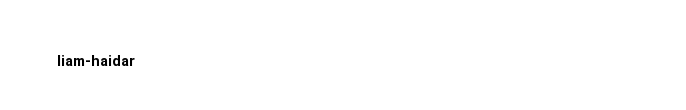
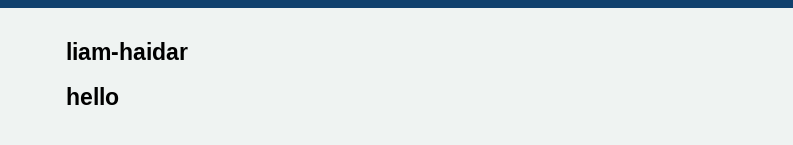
+ hello

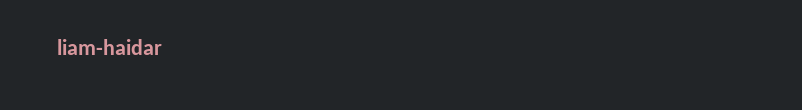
- hello

